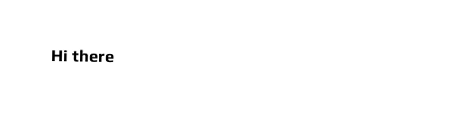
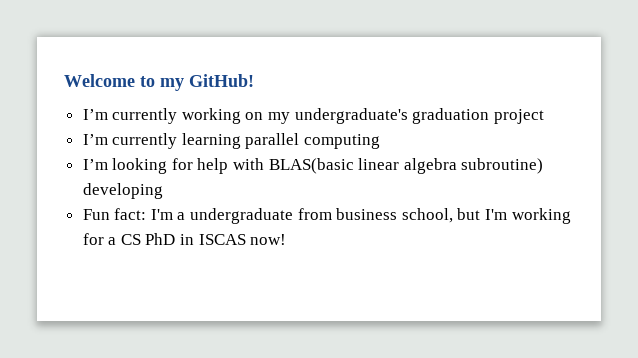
- Hi there
+ Welcome to my GitHub!
+ I’m currently working on my undergraduate's graduation project
+ I’m currently learning parallel computing
+ I’m looking for help with BLAS(basic linear algebra subroutine) developing
+ Fun fact: I'm a undergraduate from business school, but I'm working for a CS PhD in ISCAS now!

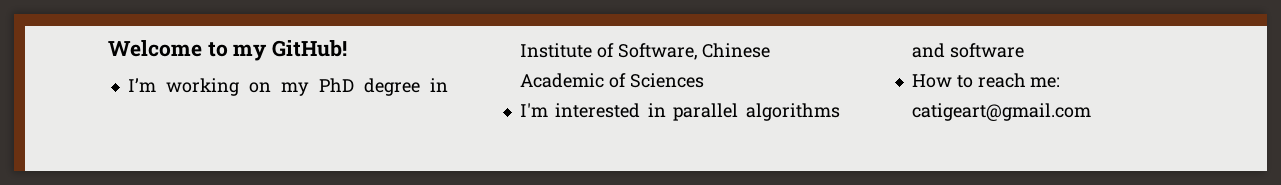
- I’m currently working on my undergraduate's graduation project
- I’m currently learning parallel computing
- I’m looking for help with BLAS(basic linear algebra subroutine) developing
- Fun fact: I'm a undergraduate from business school, but I'm working for a CS PhD in ISCAS now!
+ I’m working on my PhD degree in Institute of Software, Chinese Academic of Sciences
+ I'm interested in parallel algorithms and software
+ How to reach me: catigeart@gmail.com

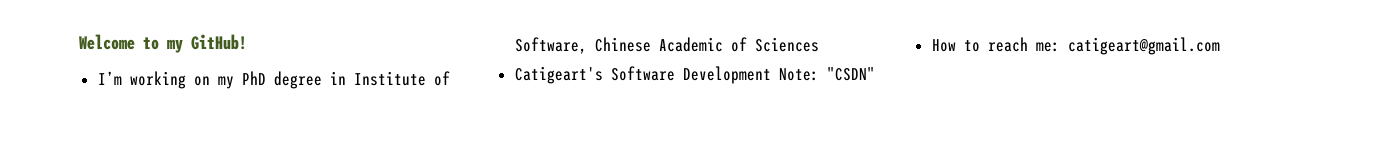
- I'm interested in parallel algorithms and software
+ Catigeart's Software Development Note: "CSDN"

